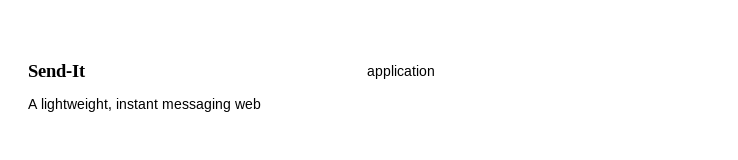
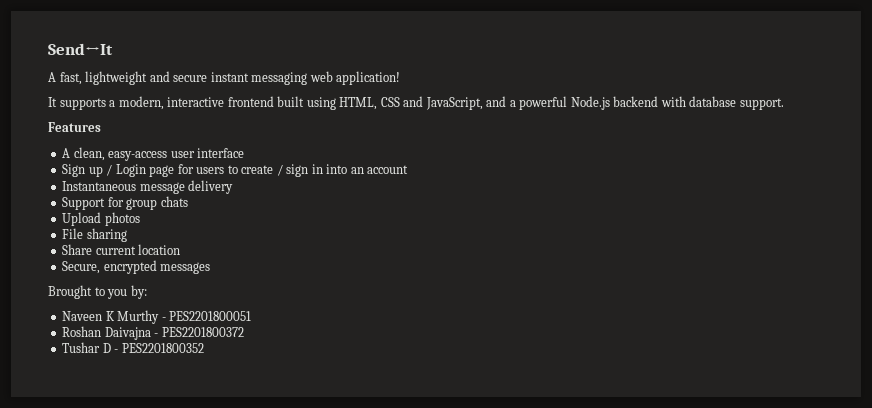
- Send-It
- A lightweight, instant messaging web application
+ Send↔It
+ A fast, lightweight and secure instant messaging web application!
+ It supports a modern, interactive frontend built using HTML, CSS and JavaScript, and a powerful Node.js backend with database support.
+ Features
+ A clean, easy-access user interface
+ Sign up / Login page for users to create / sign in into an account
+ Instantaneous message delivery
+ Support for group chats
+ Upload photos
+ File sharing
+ Share current location
+ Secure, encrypted messages
+ Brought to you by:
+ Naveen K Murthy - PES2201800051
+ Roshan Daivajna - PES2201800372
+ Tushar D - PES2201800352

